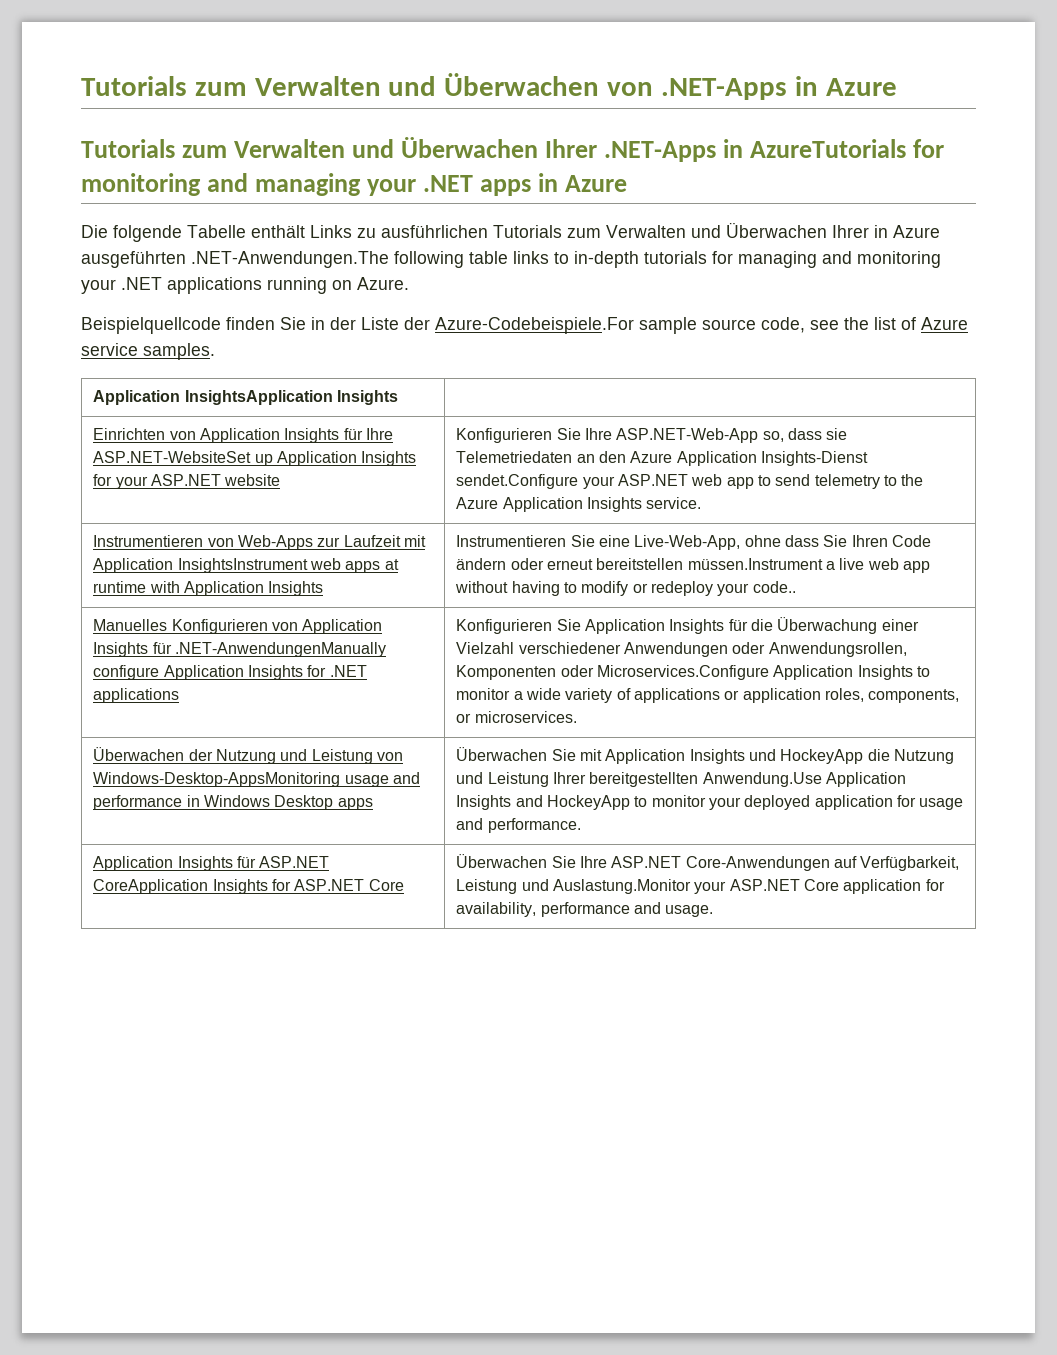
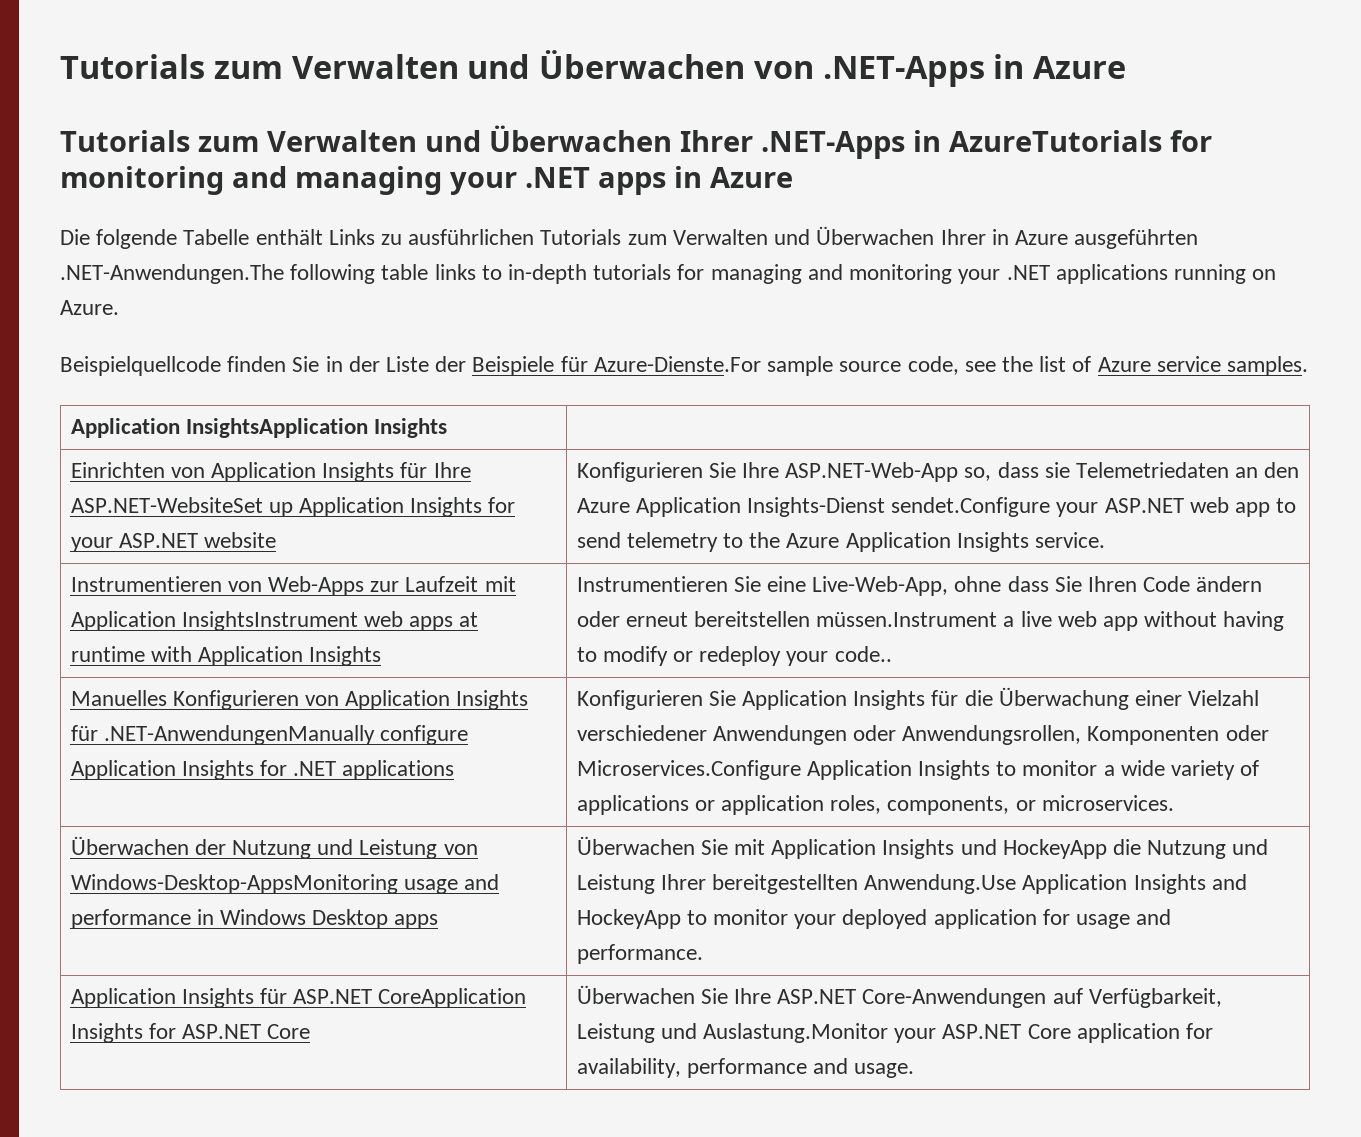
- Beispielquellcode finden Sie in der Liste der Azure-Codebeispiele.For sample source code, see the list of Azure service samples.
+ Beispielquellcode finden Sie in der Liste der Beispiele für Azure-Dienste.For sample source code, see the list of Azure service samples.

